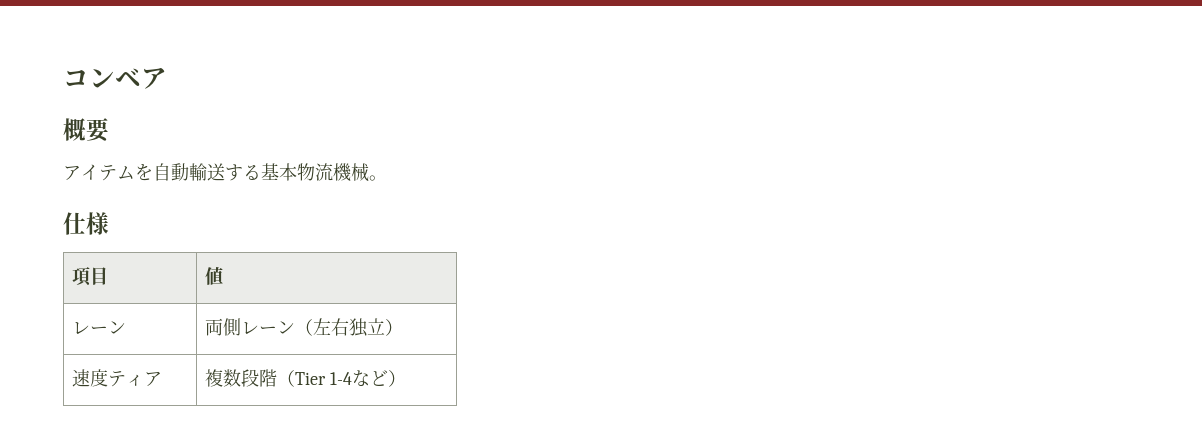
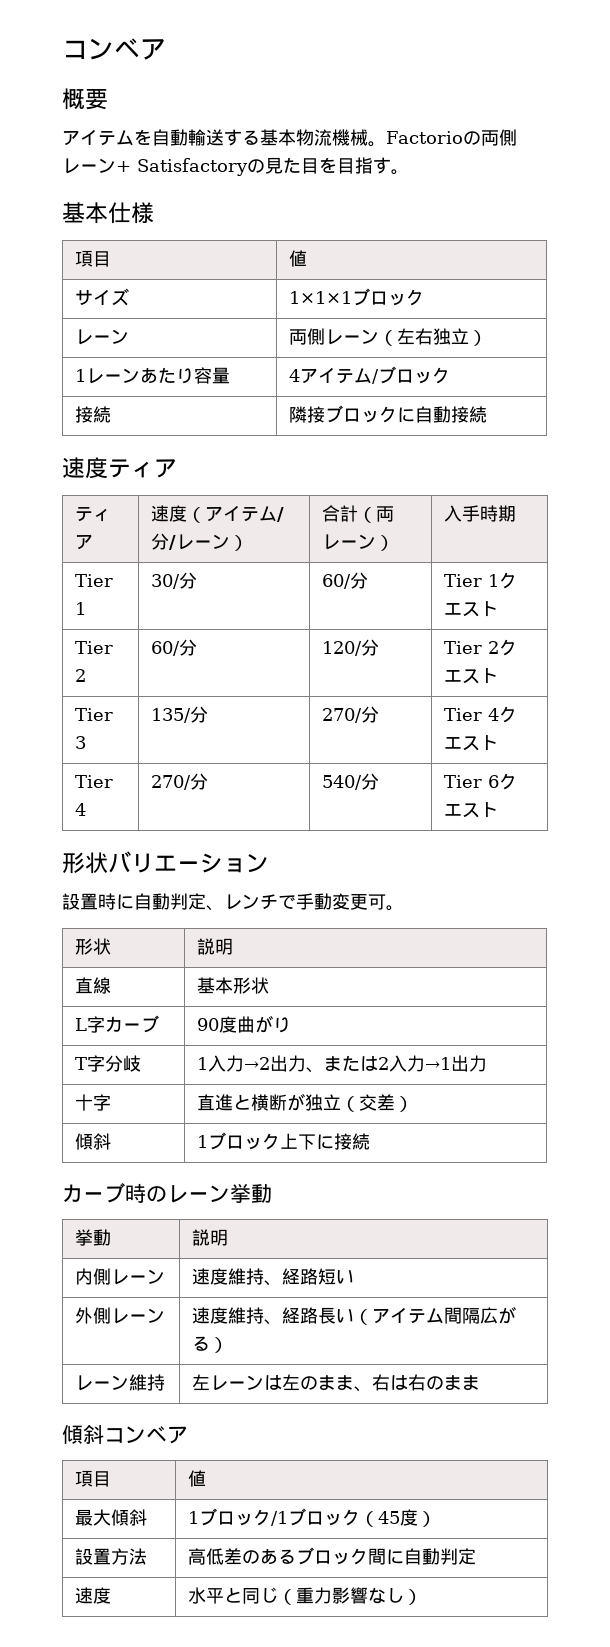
- アイテムを自動輸送する基本物流機械。
- 仕様
+ アイテムを自動輸送する基本物流機械。Factorioの両側レーン+ Satisfactoryの見た目を目指す。
+ 基本仕様
  項目 | 値
+ サイズ | 1×1×1ブロック
- 速度ティア | 複数段階（Tier 1-4など）
+ 1レーンあたり容量 | 4アイテム/ブロック
+ 接続 | 隣接ブロックに自動接続
+ 速度ティア
+ ティア | 速度（アイテム/分/レーン） | 合計（両レーン） | 入手時期
+ Tier 1 | 30/分 | 60/分 | Tier 1クエスト
+ Tier 2 | 60/分 | 120/分 | Tier 2クエスト
+ Tier 3 | 135/分 | 270/分 | Tier 4クエスト
+ Tier 4 | 270/分 | 540/分 | Tier 6クエスト
+ 形状バリエーション
+ 設置時に自動判定、レンチで手動変更可。
+ 形状 | 説明
+ 直線 | 基本形状
+ L字カーブ | 90度曲がり
+ T字分岐 | 1入力→2出力、または2入力→1出力
+ 十字 | 直進と横断が独立（交差）
+ 傾斜 | 1ブロック上下に接続
+ カーブ時のレーン挙動
+ 挙動 | 説明
+ 内側レーン | 速度維持、経路短い
+ 外側レーン | 速度維持、経路長い（アイテム間隔広がる）
+ レーン維持 | 左レーンは左のまま、右は右のまま
+ 傾斜コンベア
+ 項目 | 値
+ 最大傾斜 | 1ブロック/1ブロック（45度）
+ 設置方法 | 高低差のあるブロック間に自動判定
+ 速度 | 水平と同じ（重力影響なし）

